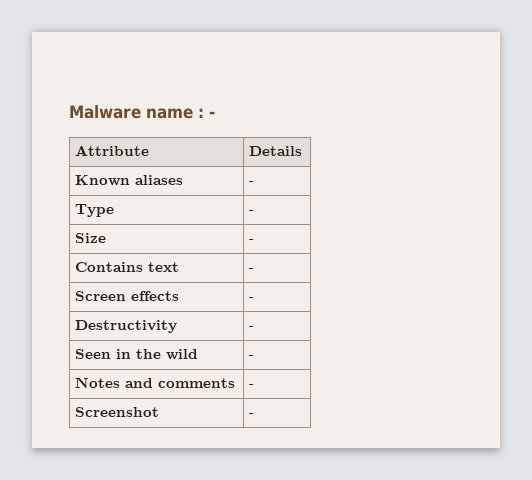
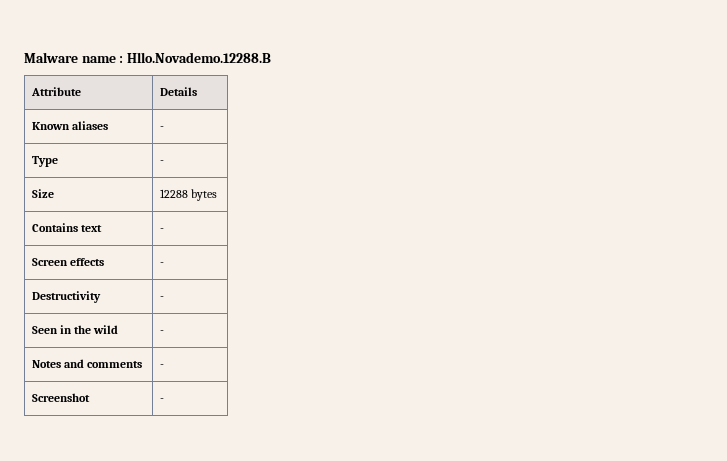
- Malware name : -
+ Malware name : Hllo.Novademo.12288.B
- Size | -
+ Size | 12288 bytes

